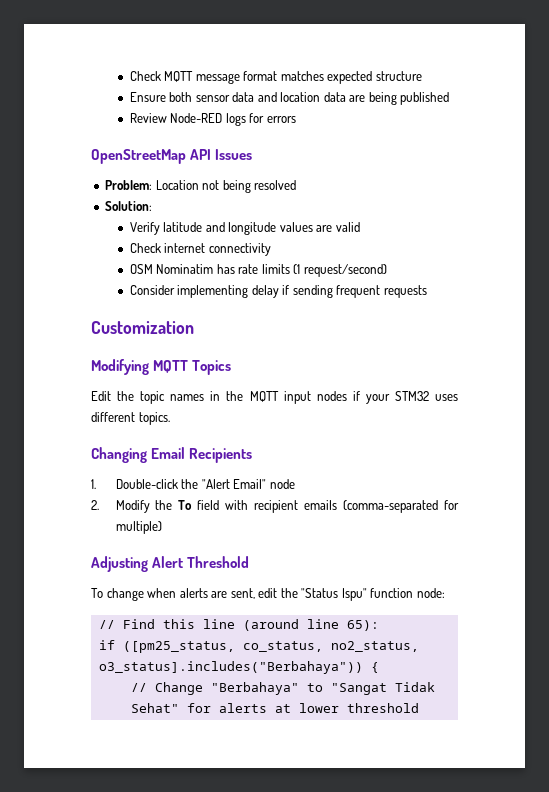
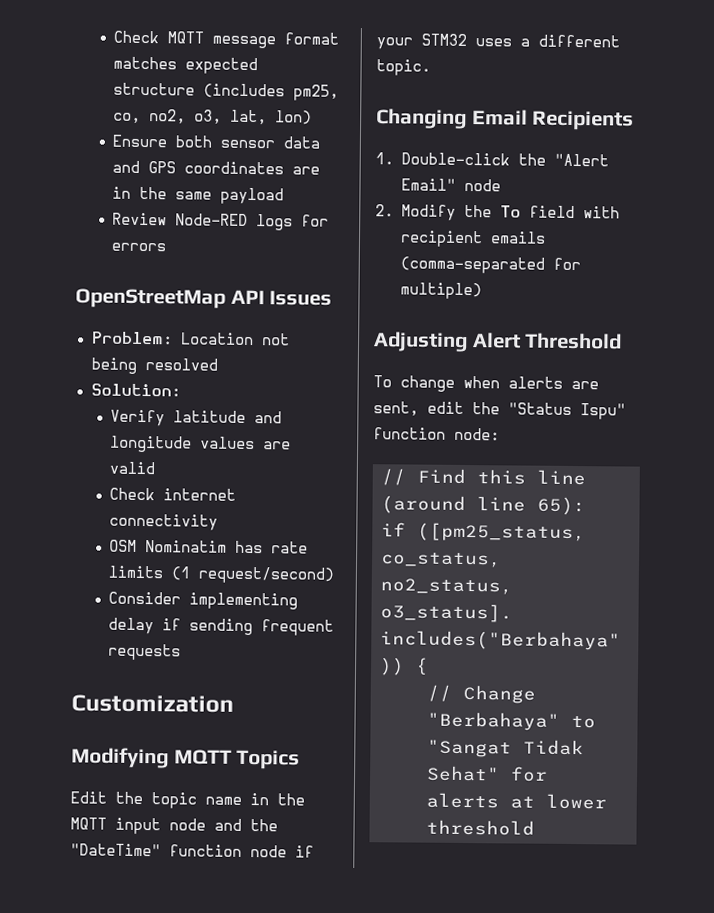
- Check MQTT message format matches expected structure
+ Check MQTT message format matches expected structure (includes pm25, co, no2, o3, lat, lon)
- Ensure both sensor data and location data are being published
+ Ensure both sensor data and GPS coordinates are in the same payload
- Edit the topic names in the MQTT input nodes if your STM32 uses different topics.
+ Edit the topic name in the MQTT input node and the "DateTime" function node if your STM32 uses a different topic.

